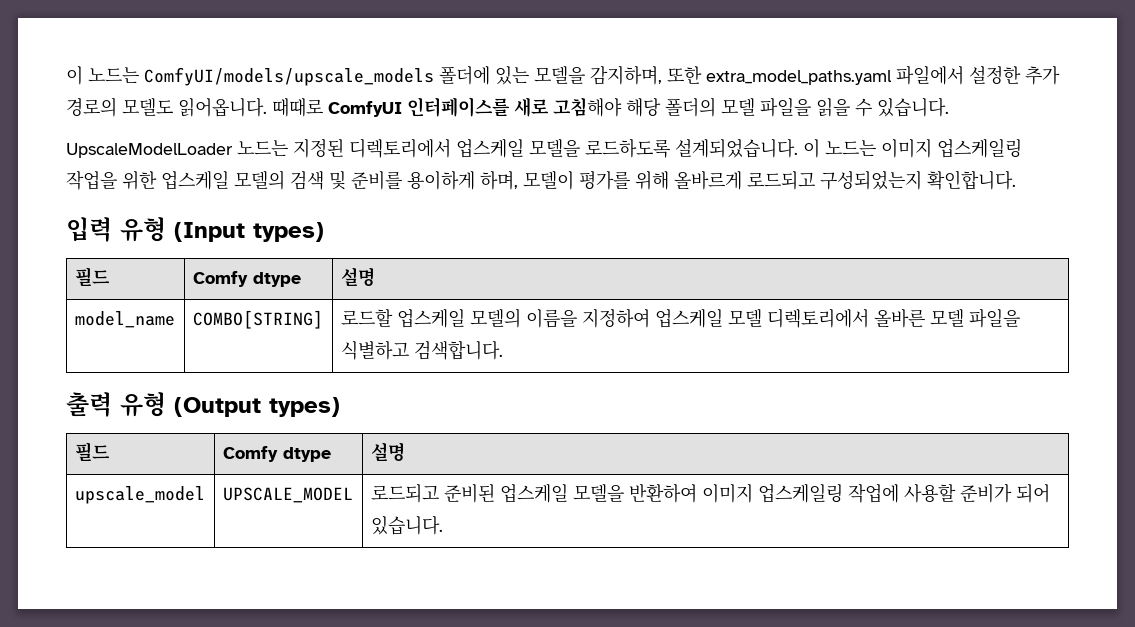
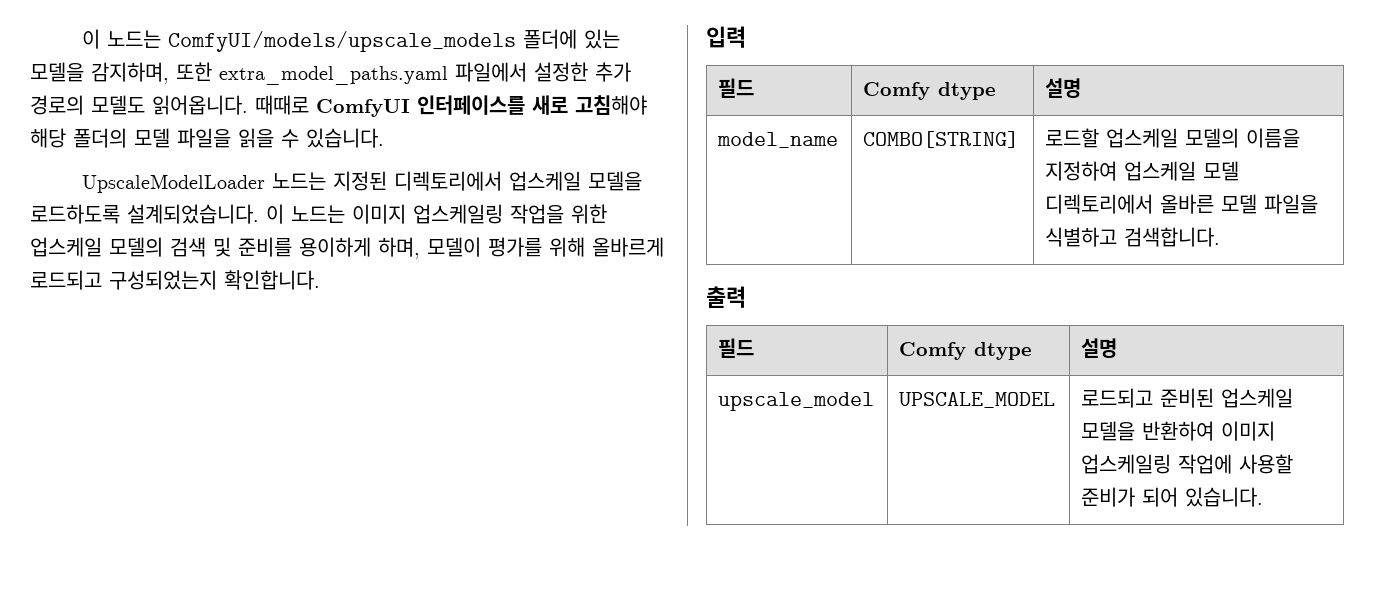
- 입력 유형 (Input types)
+ 입력
- 출력 유형 (Output types)
+ 출력

